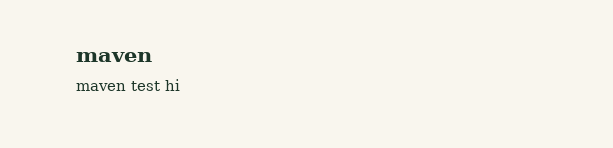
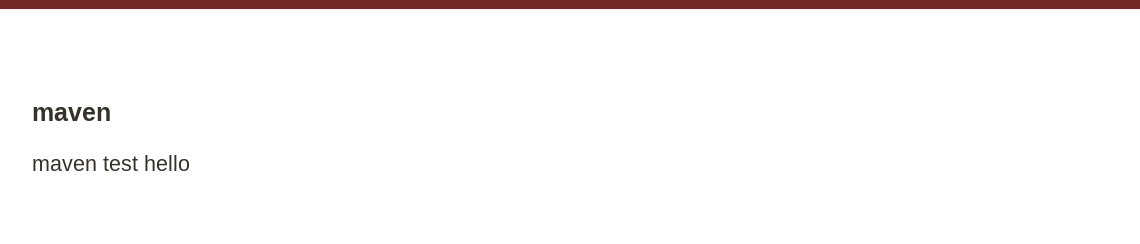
- maven test hi
+ maven test hello

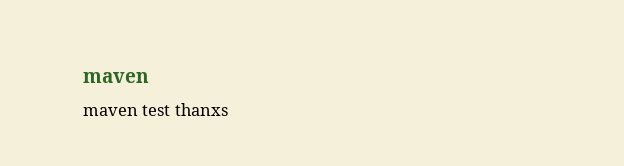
- maven test hello
+ maven test thanxs

